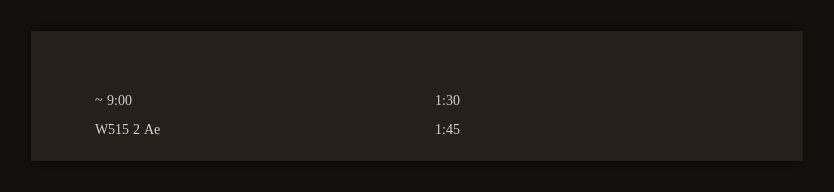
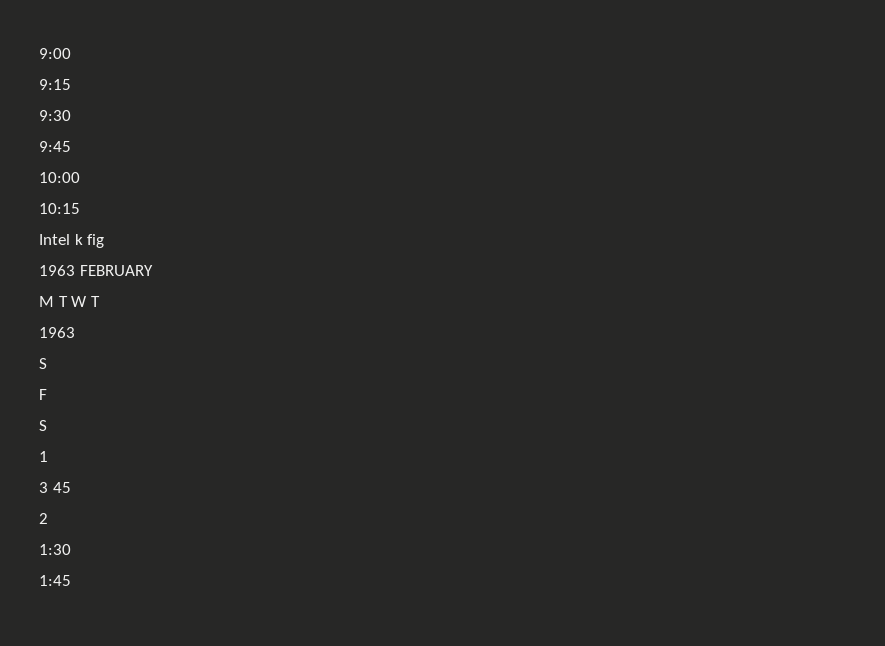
- ~ 9:00
+ 9:00
- W515 2 Ae
+ 9:15
+ 9:30
+ 9:45
+ 10:00
+ 10:15
+ Intel k fig
+ 1963 FEBRUARY
+ M T W T
+ 1963
+ S
+ F
+ S
+ 1
+ 3 45
+ 2

